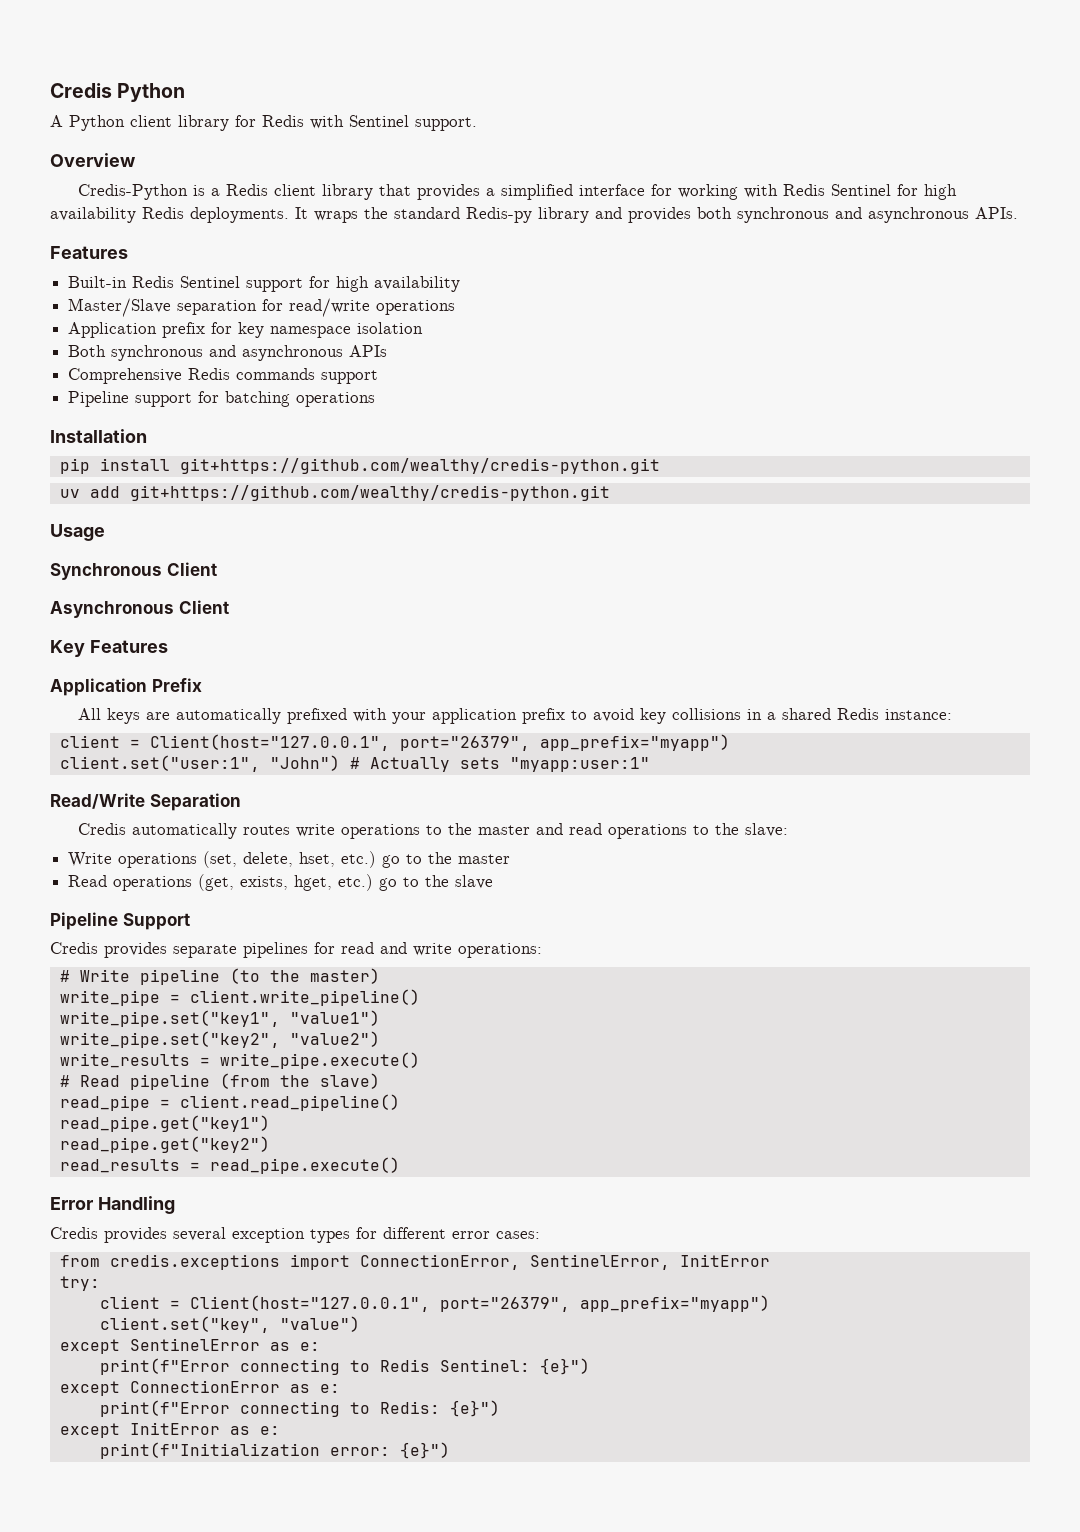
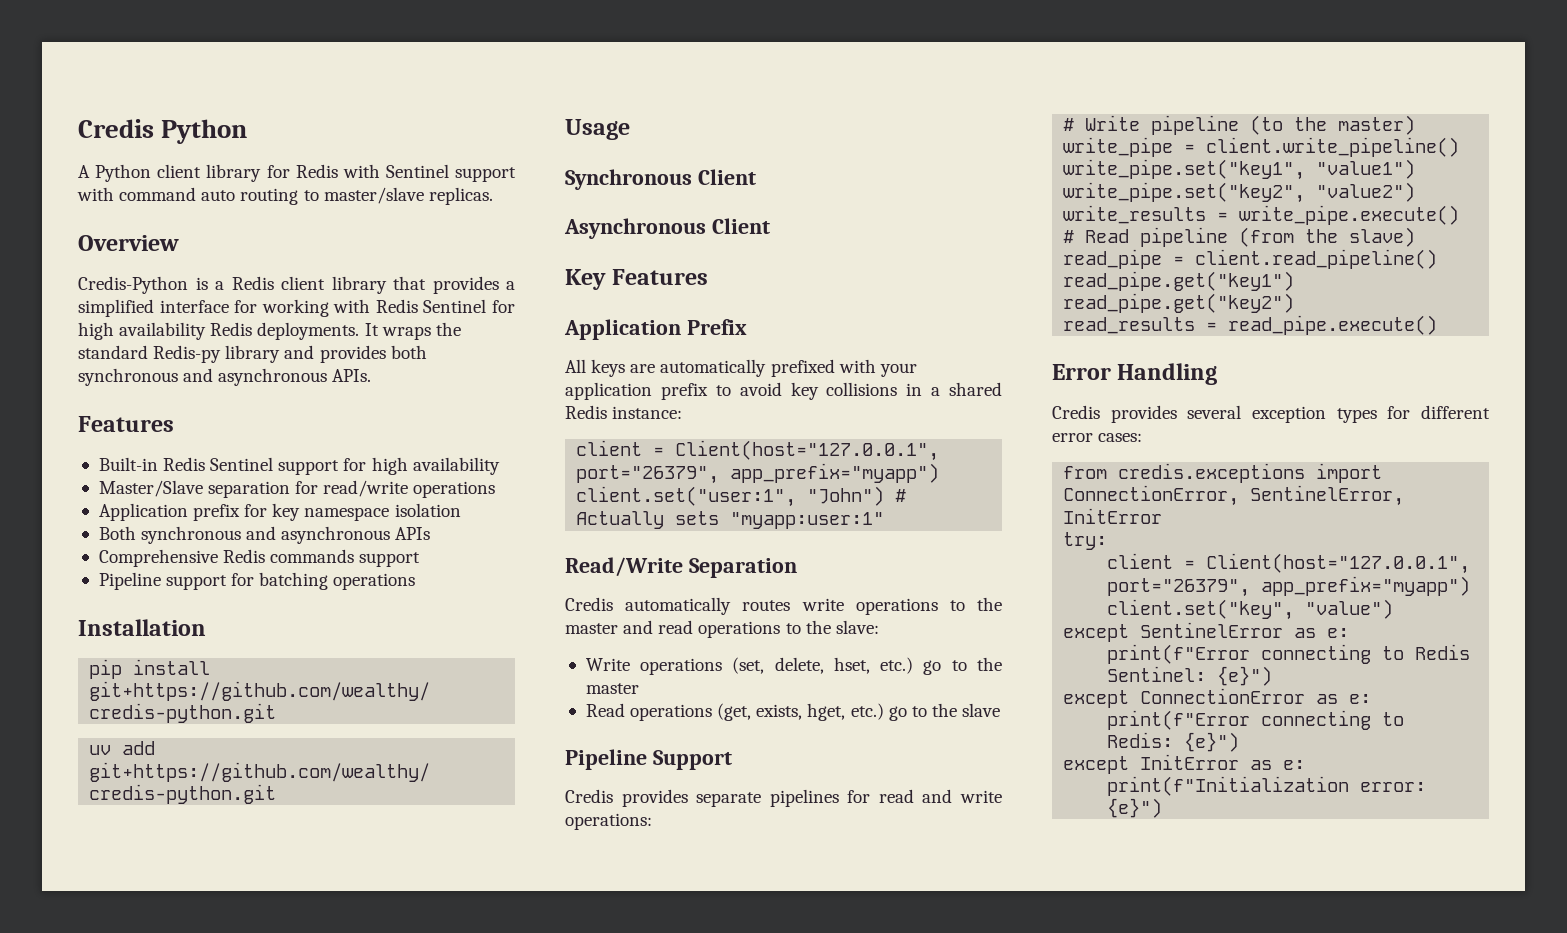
- A Python client library for Redis with Sentinel support.
+ A Python client library for Redis with Sentinel support with command auto routing to master/slave replicas.

